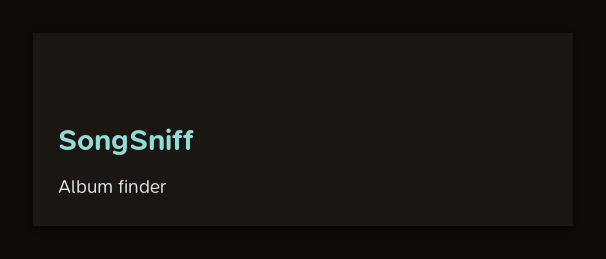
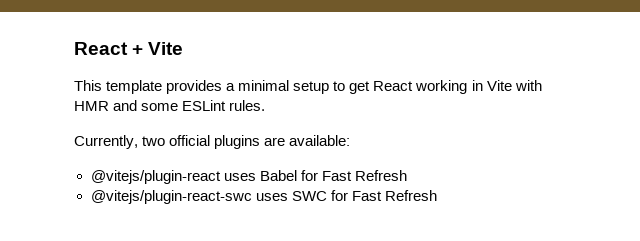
- SongSniff
- Album finder
+ React + Vite
+ This template provides a minimal setup to get React working in Vite with HMR and some ESLint rules.
+ Currently, two official plugins are available:
+ @vitejs/plugin-react uses Babel for Fast Refresh
+ @vitejs/plugin-react-swc uses SWC for Fast Refresh

